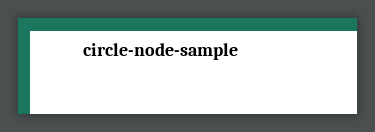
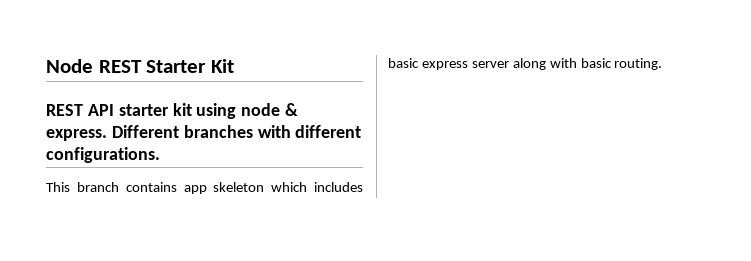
- circle-node-sample
+ Node REST Starter Kit
+ REST API starter kit using node & express. Different branches with different configurations.
+ This branch contains app skeleton which includes basic express server along with basic routing.

